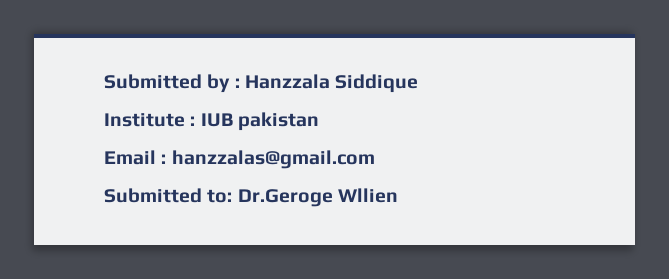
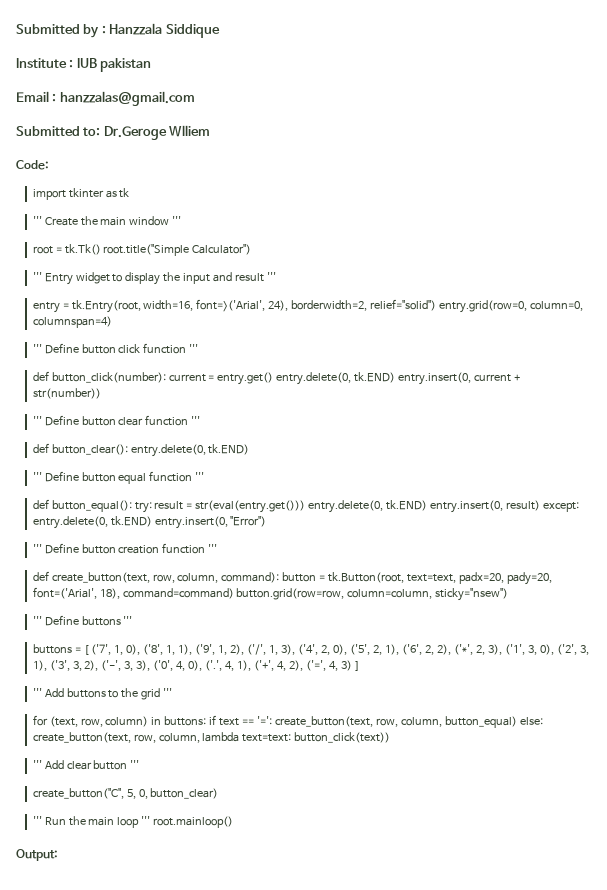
- Submitted to: Dr.Geroge Wllien
+ Submitted to: Dr.Geroge Wlliem
+ Code:
+ import tkinter as tk
+ ''' Create the main window '''
+ root = tk.Tk() root.title("Simple Calculator")
+ ''' Entry widget to display the input and result '''
+ entry = tk.Entry(root, width=16, font=>('Arial', 24), borderwidth=2, relief="solid") entry.grid(row=0, column=0, columnspan=4)
+ ''' Define button click function '''
+ def button_click(number): current = entry.get() entry.delete(0, tk.END) entry.insert(0, current + str(number))
+ ''' Define button clear function '''
+ def button_clear(): entry.delete(0, tk.END)
+ ''' Define button equal function '''
+ def button_equal(): try: result = str(eval(entry.get())) entry.delete(0, tk.END) entry.insert(0, result) except: entry.delete(0, tk.END) entry.insert(0, "Error")
+ ''' Define button creation function '''
+ def create_button(text, row, column, command): button = tk.Button(root, text=text, padx=20, pady=20, font=('Arial', 18), command=command) button.grid(row=row, column=column, sticky="nsew")
+ ''' Define buttons '''
+ buttons = [ ('7', 1, 0), ('8', 1, 1), ('9', 1, 2), ('/', 1, 3), ('4', 2, 0), ('5', 2, 1), ('6', 2, 2), ('*', 2, 3), ('1', 3, 0), ('2', 3, 1), ('3', 3, 2), ('-', 3, 3), ('0', 4, 0), ('.', 4, 1), ('+', 4, 2), ('=', 4, 3) ]
+ ''' Add buttons to the grid '''
+ for (text, row, column) in buttons: if text == '=': create_button(text, row, column, button_equal) else: create_button(text, row, column, lambda text=text: button_click(text))
+ ''' Add clear button '''
+ create_button("C", 5, 0, button_clear)
+ ''' Run the main loop ''' root.mainloop()
+ Output:

